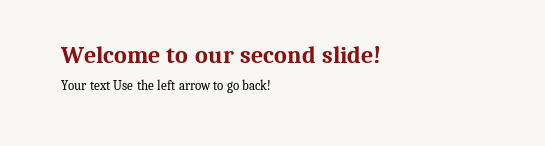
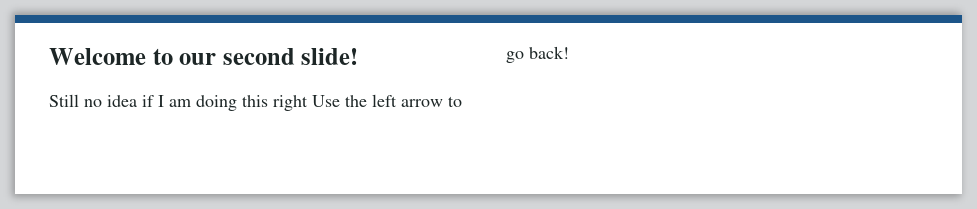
- Your text Use the left arrow to go back!
+ Still no idea if I am doing this right Use the left arrow to go back!

